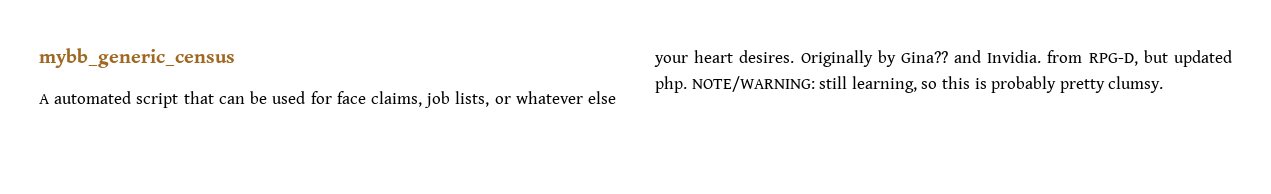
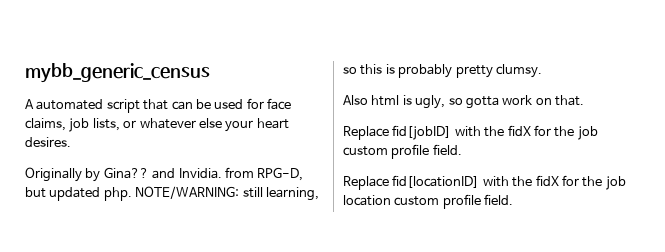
- A automated script that can be used for face claims, job lists, or whatever else your heart desires. Originally by Gina?? and Invidia. from RPG-D, but updated php.
+ A automated script that can be used for face claims, job lists, or whatever else your heart desires.
+ Originally by Gina?? and Invidia. from RPG-D, but updated php.
+ Also html is ugly, so gotta work on that.
+ Replace fid[jobID] with the fidX for the job custom profile field.
+ Replace fid[locationID] with the fidX for the job location custom profile field.

